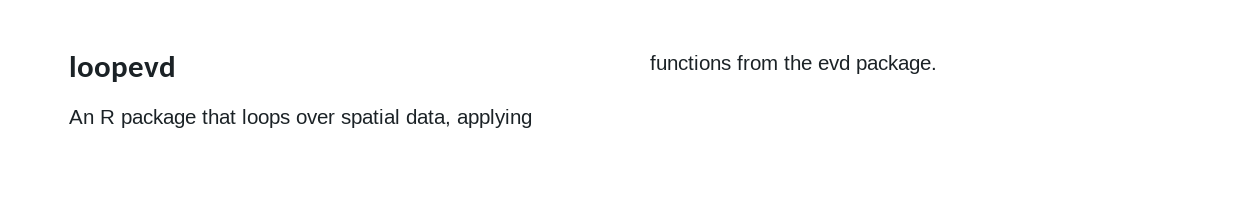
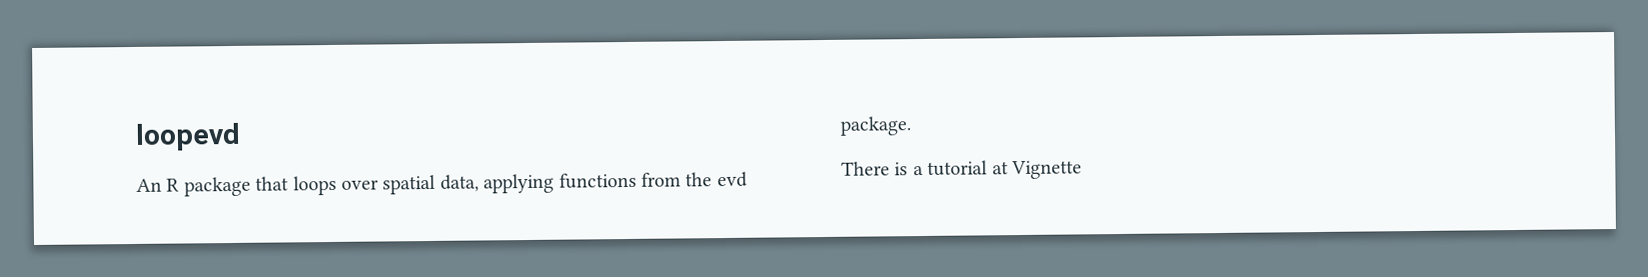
+ There is a tutorial at Vignette

